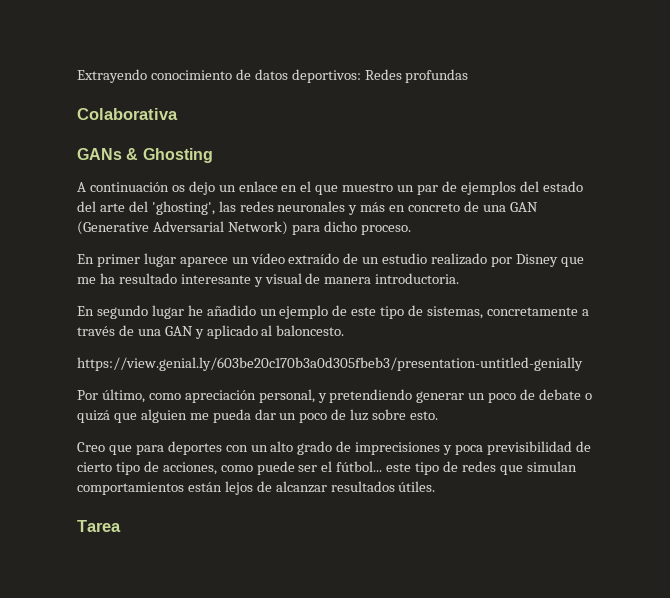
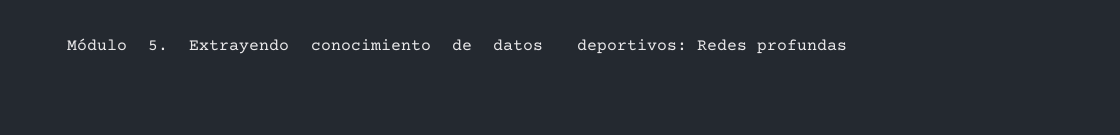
- Extrayendo conocimiento de datos deportivos: Redes profundas
+ Módulo 5. Extrayendo conocimiento de datos deportivos: Redes profundas
- Colaborativa
- GANs & Ghosting
- A continuación os dejo un enlace en el que muestro un par de ejemplos del estado del arte del 'ghosting', las redes neuronales y más en concreto de una GAN (Generative Adversarial Network) para dicho proceso.
- En primer lugar aparece un vídeo extraído de un estudio realizado por Disney que me ha resultado interesante y visual de manera introductoria.
- En segundo lugar he añadido un ejemplo de este tipo de sistemas, concretamente a través de una GAN y aplicado al baloncesto.
- https://view.genial.ly/603be20c170b3a0d305fbeb3/presentation-untitled-genially
- Por último, como apreciación personal, y pretendiendo generar un poco de debate o quizá que alguien me pueda dar un poco de luz sobre esto.
- Creo que para deportes con un alto grado de imprecisiones y poca previsibilidad de cierto tipo de acciones, como puede ser el fútbol... este tipo de redes que simulan comportamientos están lejos de alcanzar resultados útiles.
- Tarea

